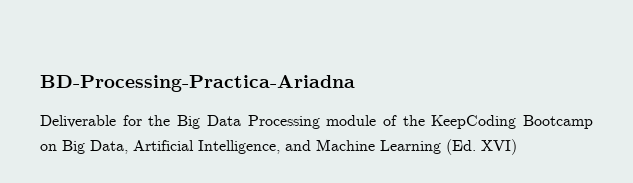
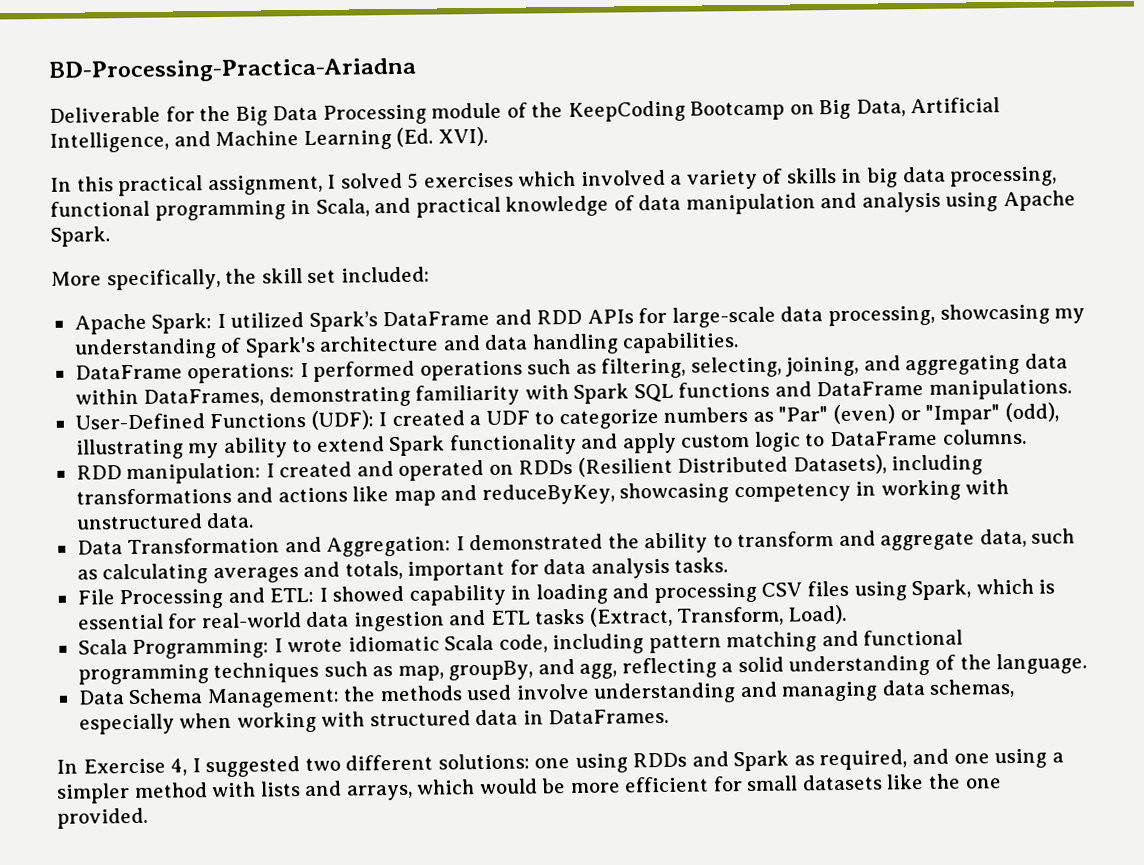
- Deliverable for the Big Data Processing module of the KeepCoding Bootcamp on Big Data, Artificial Intelligence, and Machine Learning (Ed. XVI)
+ Deliverable for the Big Data Processing module of the KeepCoding Bootcamp on Big Data, Artificial Intelligence, and Machine Learning (Ed. XVI).
+ In this practical assignment, I solved 5 exercises which involved a variety of skills in big data processing, functional programming in Scala, and practical knowledge of data manipulation and analysis using Apache Spark.
+ More specifically, the skill set included:
+ Apache Spark: I utilized Spark’s DataFrame and RDD APIs for large-scale data processing, showcasing my understanding of Spark's architecture and data handling capabilities.
+ DataFrame operations: I performed operations such as filtering, selecting, joining, and aggregating data within DataFrames, demonstrating familiarity with Spark SQL functions and DataFrame manipulations.
+ User-Defined Functions (UDF): I created a UDF to categorize numbers as "Par" (even) or "Impar" (odd), illustrating my ability to extend Spark functionality and apply custom logic to DataFrame columns.
+ RDD manipulation: I created and operated on RDDs (Resilient Distributed Datasets), including transformations and actions like map and reduceByKey, showcasing competency in working with unstructured data.
+ Data Transformation and Aggregation: I demonstrated the ability to transform and aggregate data, such as calculating averages and totals, important for data analysis tasks.
+ File Processing and ETL: I showed capability in loading and processing CSV files using Spark, which is essential for real-world data ingestion and ETL tasks (Extract, Transform, Load).
+ Scala Programming: I wrote idiomatic Scala code, including pattern matching and functional programming techniques such as map, groupBy, and agg, reflecting a solid understanding of the language.
+ Data Schema Management: the methods used involve understanding and managing data schemas, especially when working with structured data in DataFrames.
+ In Exercise 4, I suggested two different solutions: one using RDDs and Spark as required, and one using a simpler method with lists and arrays, which would be more efficient for small datasets like the one provided.

